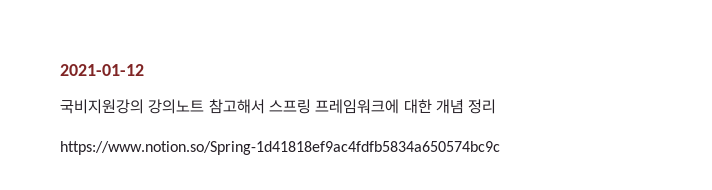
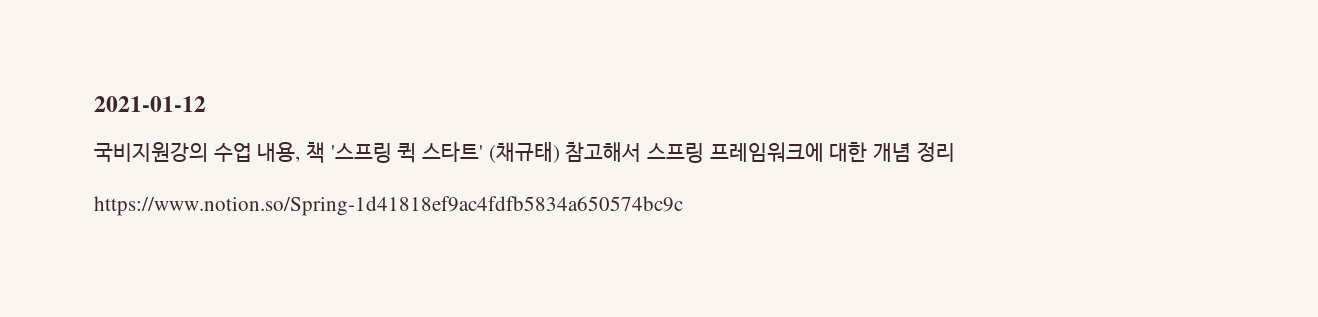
- 국비지원강의 강의노트 참고해서 스프링 프레임워크에 대한 개념 정리
+ 국비지원강의 수업 내용, 책 '스프링 퀵 스타트' (채규태) 참고해서 스프링 프레임워크에 대한 개념 정리

